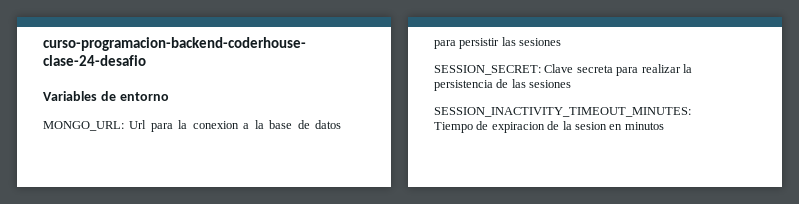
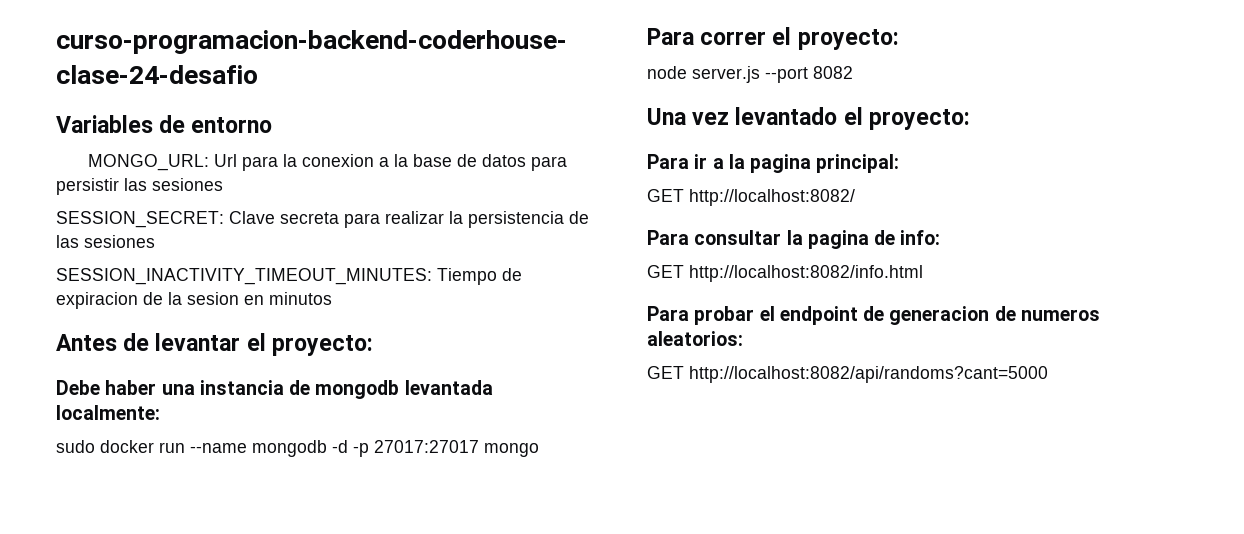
+ Antes de levantar el proyecto:
+ Debe haber una instancia de mongodb levantada localmente:
+ sudo docker run --name mongodb -d -p 27017:27017 mongo
+ Para correr el proyecto:
+ node server.js --port 8082
+ Una vez levantado el proyecto:
+ Para ir a la pagina principal:
+ GET http://localhost:8082/
+ Para consultar la pagina de info:
+ GET http://localhost:8082/info.html
+ Para probar el endpoint de generacion de numeros aleatorios:
+ GET http://localhost:8082/api/randoms?cant=5000

